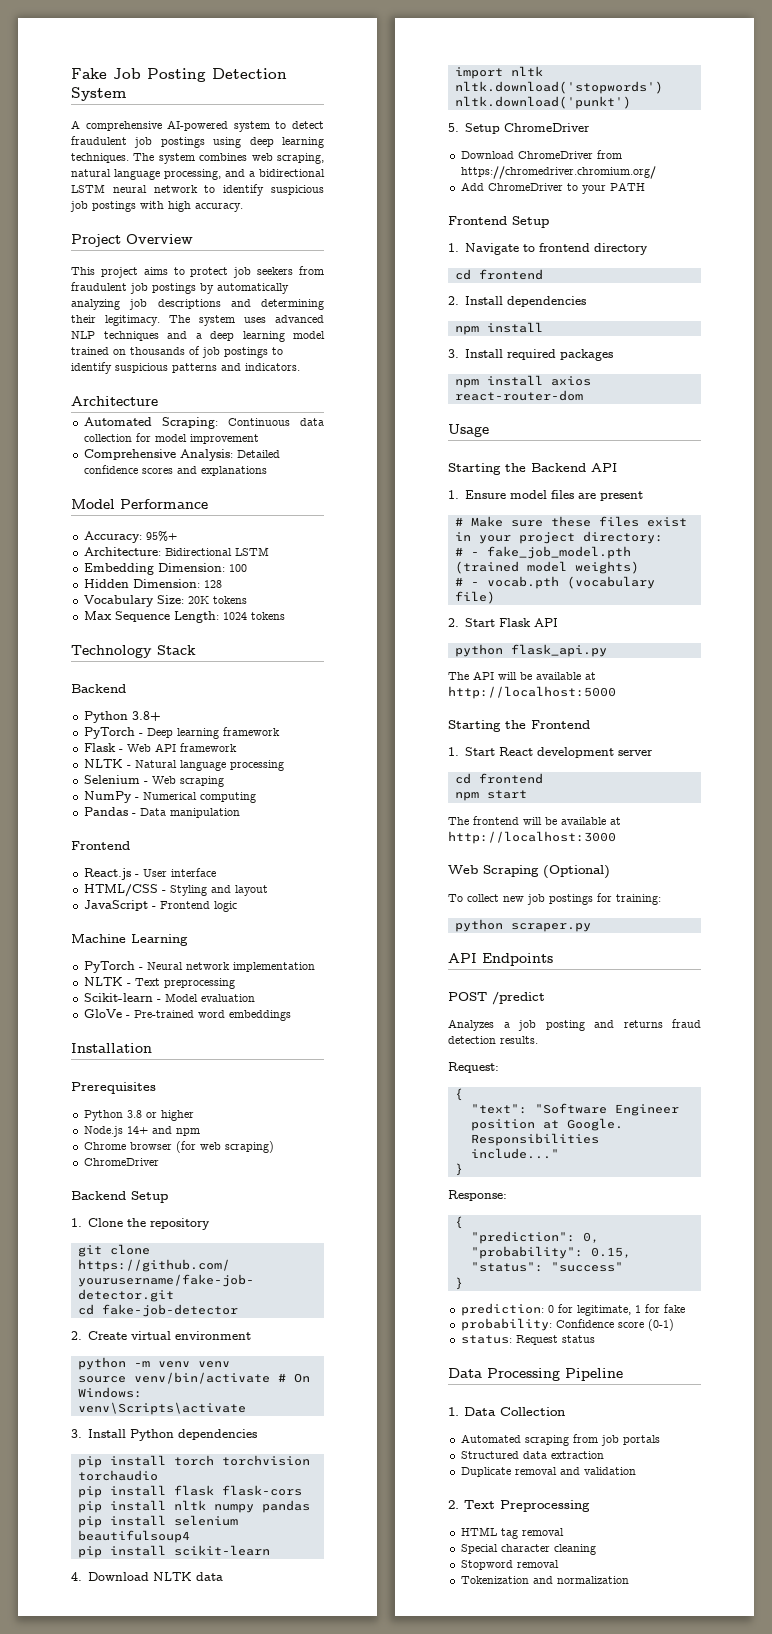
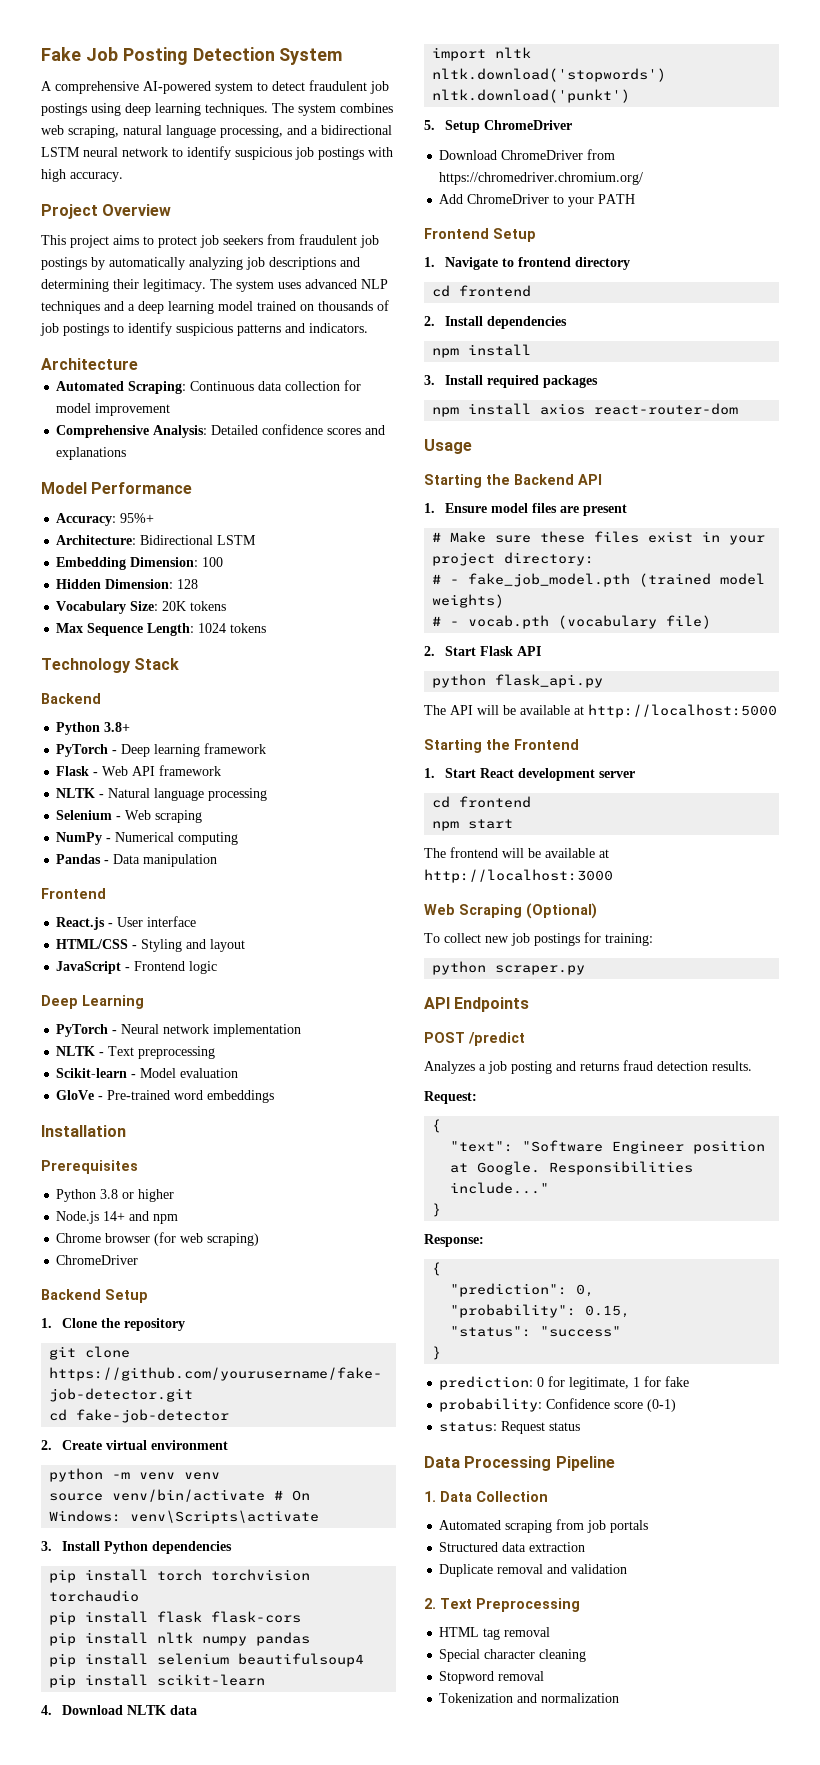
- Machine Learning
+ Deep Learning

